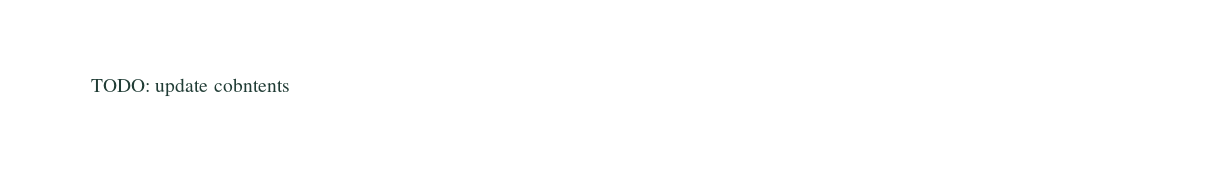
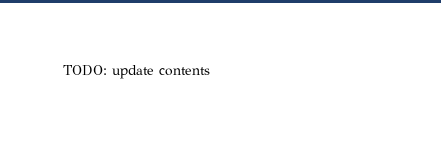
- TODO: update cobntents
+ TODO: update contents

